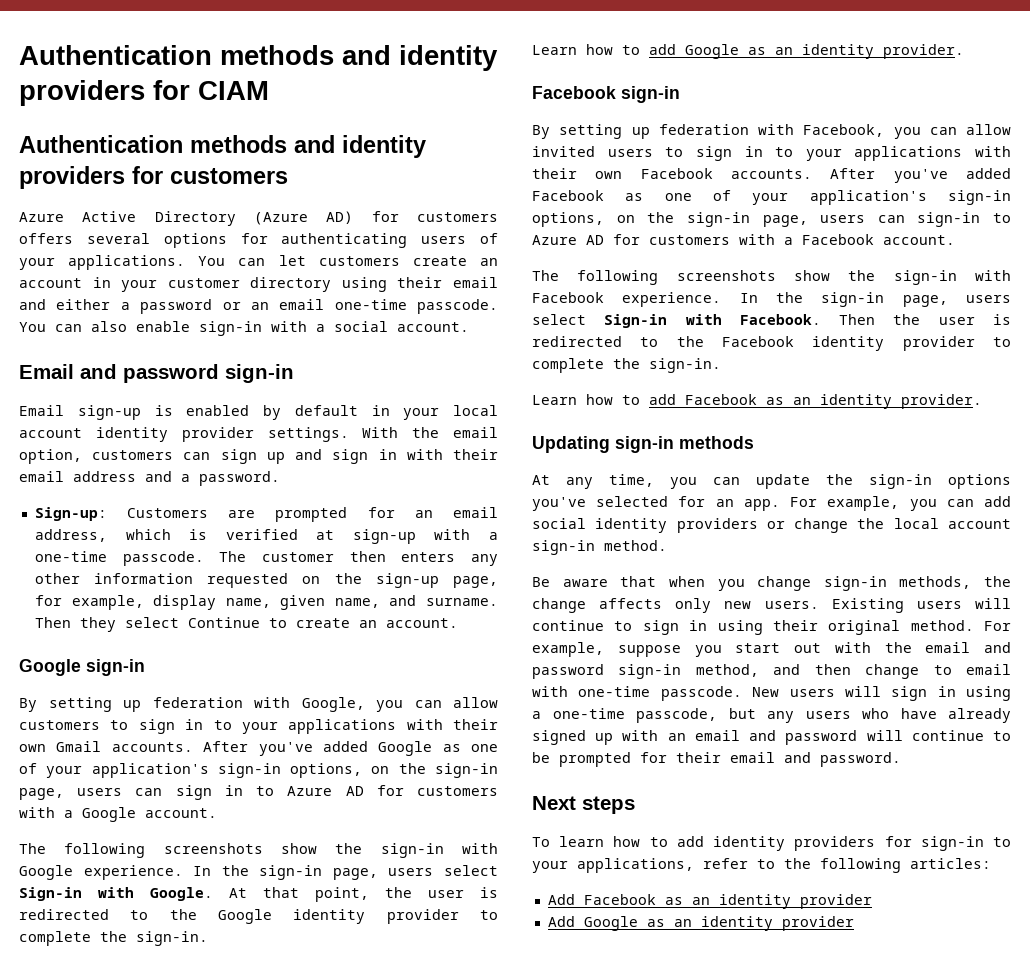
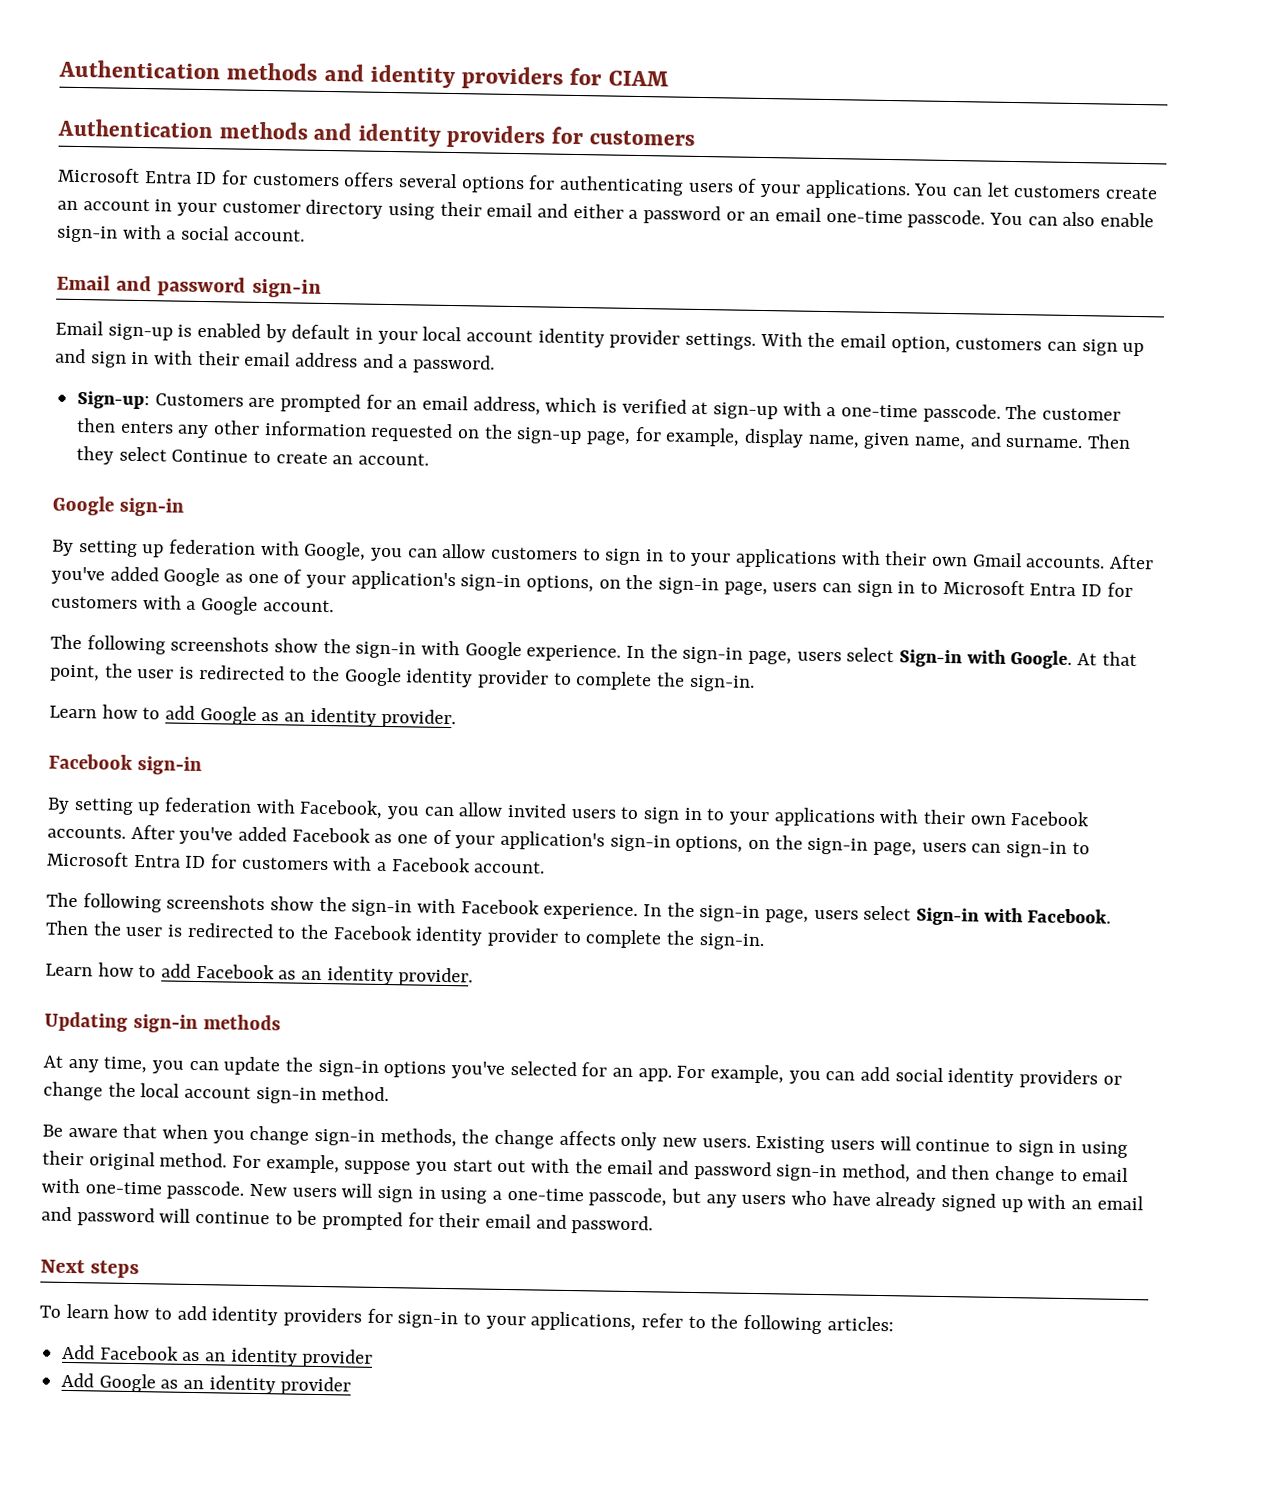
- Azure Active Directory (Azure AD) for customers offers several options for authenticating users of your applications.
+ Microsoft Entra ID for customers offers several options for authenticating users of your applications.
- After you've added Google as one of your application's sign-in options, on the sign-in page, users can sign in to Azure AD for customers with a Google account.
+ After you've added Google as one of your application's sign-in options, on the sign-in page, users can sign in to Microsoft Entra ID for customers with a Google account.
- After you've added Facebook as one of your application's sign-in options, on the sign-in page, users can sign-in to Azure AD for customers with a Facebook account.
+ After you've added Facebook as one of your application's sign-in options, on the sign-in page, users can sign-in to Microsoft Entra ID for customers with a Facebook account.

